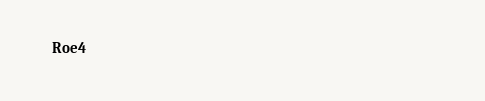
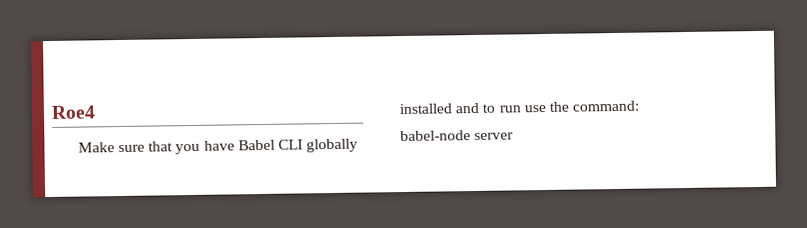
+ Make sure that you have Babel CLI globally installed and to run use the command: babel-node server

